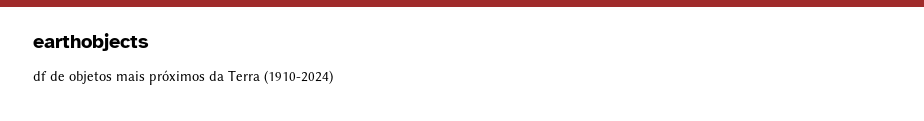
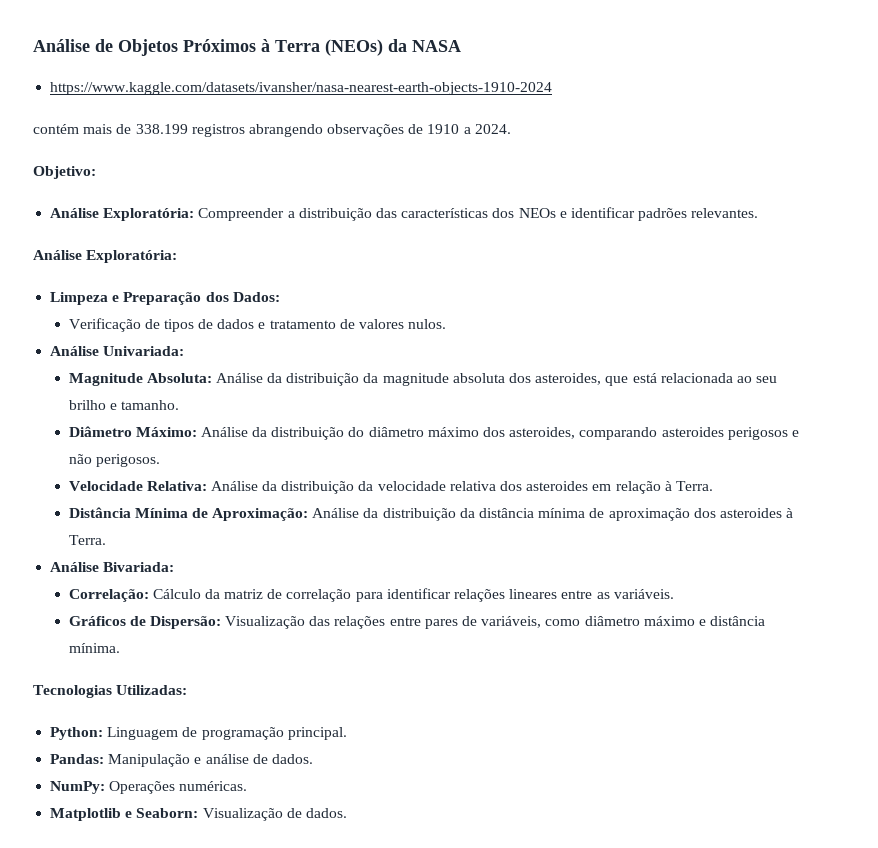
- earthobjects
- df de objetos mais próximos da Terra (1910-2024)
+ Análise de Objetos Próximos à Terra (NEOs) da NASA
+ https://www.kaggle.com/datasets/ivansher/nasa-nearest-earth-objects-1910-2024
+ contém mais de 338.199 registros abrangendo observações de 1910 a 2024.
+ Objetivo:
+ Análise Exploratória: Compreender a distribuição das características dos NEOs e identificar padrões relevantes.
+ Análise Exploratória:
+ Limpeza e Preparação dos Dados:
+ Verificação de tipos de dados e tratamento de valores nulos.
+ Análise Univariada:
+ Magnitude Absoluta: Análise da distribuição da magnitude absoluta dos asteroides, que está relacionada ao seu brilho e tamanho.
+ Diâmetro Máximo: Análise da distribuição do diâmetro máximo dos asteroides, comparando asteroides perigosos e não perigosos.
+ Velocidade Relativa: Análise da distribuição da velocidade relativa dos asteroides em relação à Terra.
+ Distância Mínima de Aproximação: Análise da distribuição da distância mínima de aproximação dos asteroides à Terra.
+ Análise Bivariada:
+ Correlação: Cálculo da matriz de correlação para identificar relações lineares entre as variáveis.
+ Gráficos de Dispersão: Visualização das relações entre pares de variáveis, como diâmetro máximo e distância mínima.
+ Tecnologias Utilizadas:
+ Python: Linguagem de programação principal.
+ Pandas: Manipulação e análise de dados.
+ NumPy: Operações numéricas.
+ Matplotlib e Seaborn: Visualização de dados.

